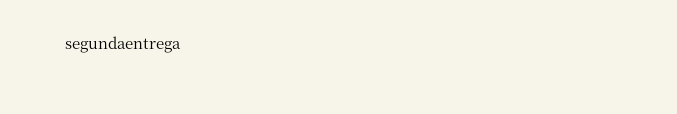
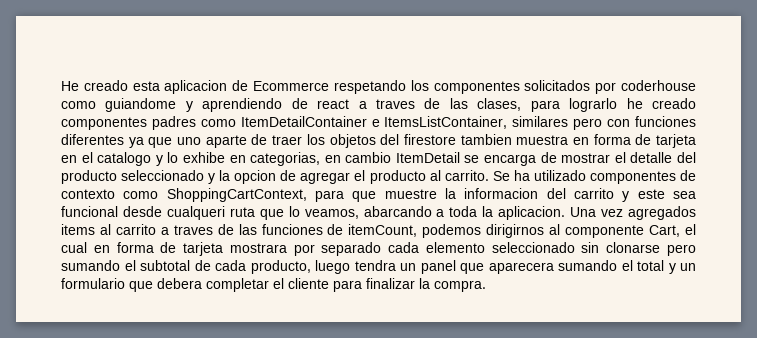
- segundaentrega
+ He creado esta aplicacion de Ecommerce respetando los componentes solicitados por coderhouse como guiandome y aprendiendo de react a traves de las clases, para lograrlo he creado componentes padres como ItemDetailContainer e ItemsListContainer, similares pero con funciones diferentes ya que uno aparte de traer los objetos del firestore tambien muestra en forma de tarjeta en el catalogo y lo exhibe en categorias, en cambio ItemDetail se encarga de mostrar el detalle del producto seleccionado y la opcion de agregar el producto al carrito. Se ha utilizado componentes de contexto como ShoppingCartContext, para que muestre la informacion del carrito y este sea funcional desde cualqueri ruta que lo veamos, abarcando a toda la aplicacion. Una vez agregados items al carrito a traves de las funciones de itemCount, podemos dirigirnos al componente Cart, el cual en forma de tarjeta mostrara por separado cada elemento seleccionado sin clonarse pero sumando el subtotal de cada producto, luego tendra un panel que aparecera sumando el total y un formulario que debera completar el cliente para finalizar la compra.

